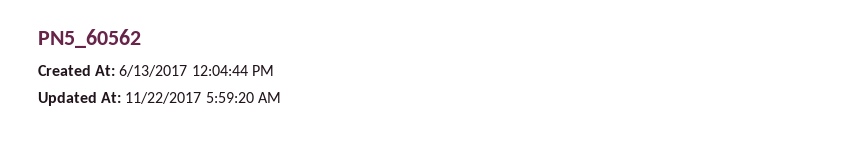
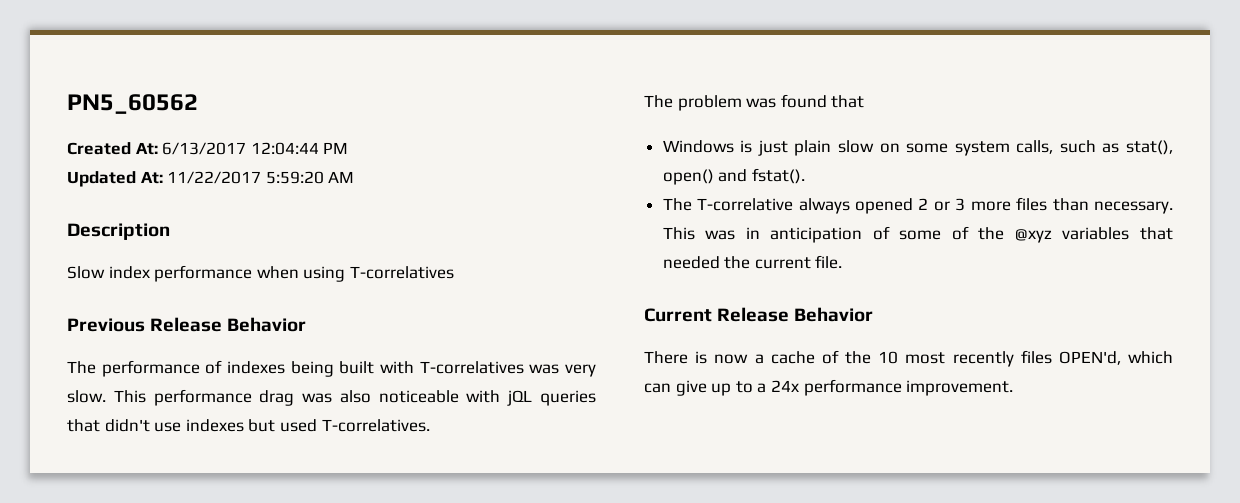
+ Description
+ Slow index performance when using T-correlatives
+ Previous Release Behavior
+ The performance of indexes being built with T-correlatives was very slow. This performance drag was also noticeable with jQL queries that didn't use indexes but used T-correlatives.
+ The problem was found that
+ Windows is just plain slow on some system calls, such as stat(), open() and fstat().
+ The T-correlative always opened 2 or 3 more files than necessary. This was in anticipation of some of the @xyz variables that needed the current file.
+ Current Release Behavior
+ There is now a cache of the 10 most recently files OPEN'd, which can give up to a 24x performance improvement.

